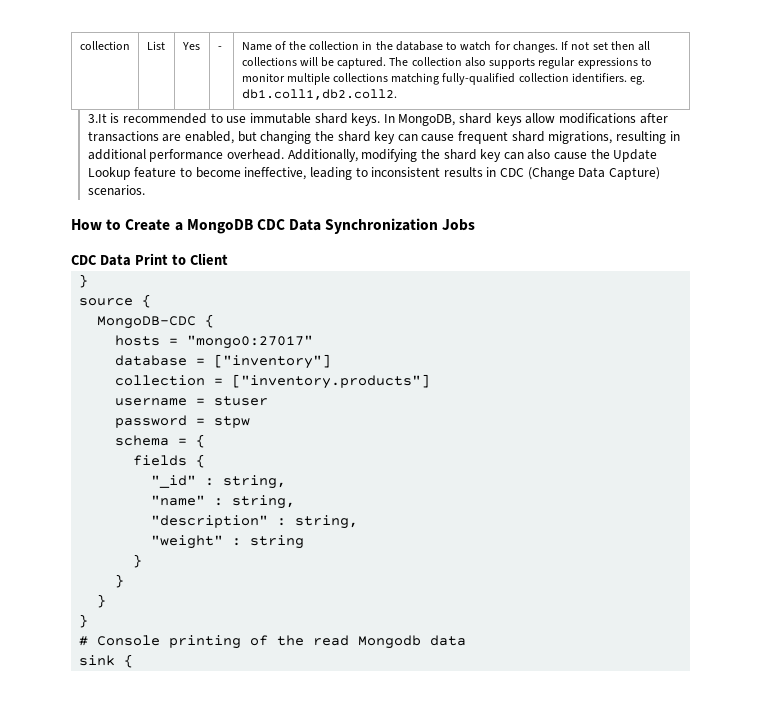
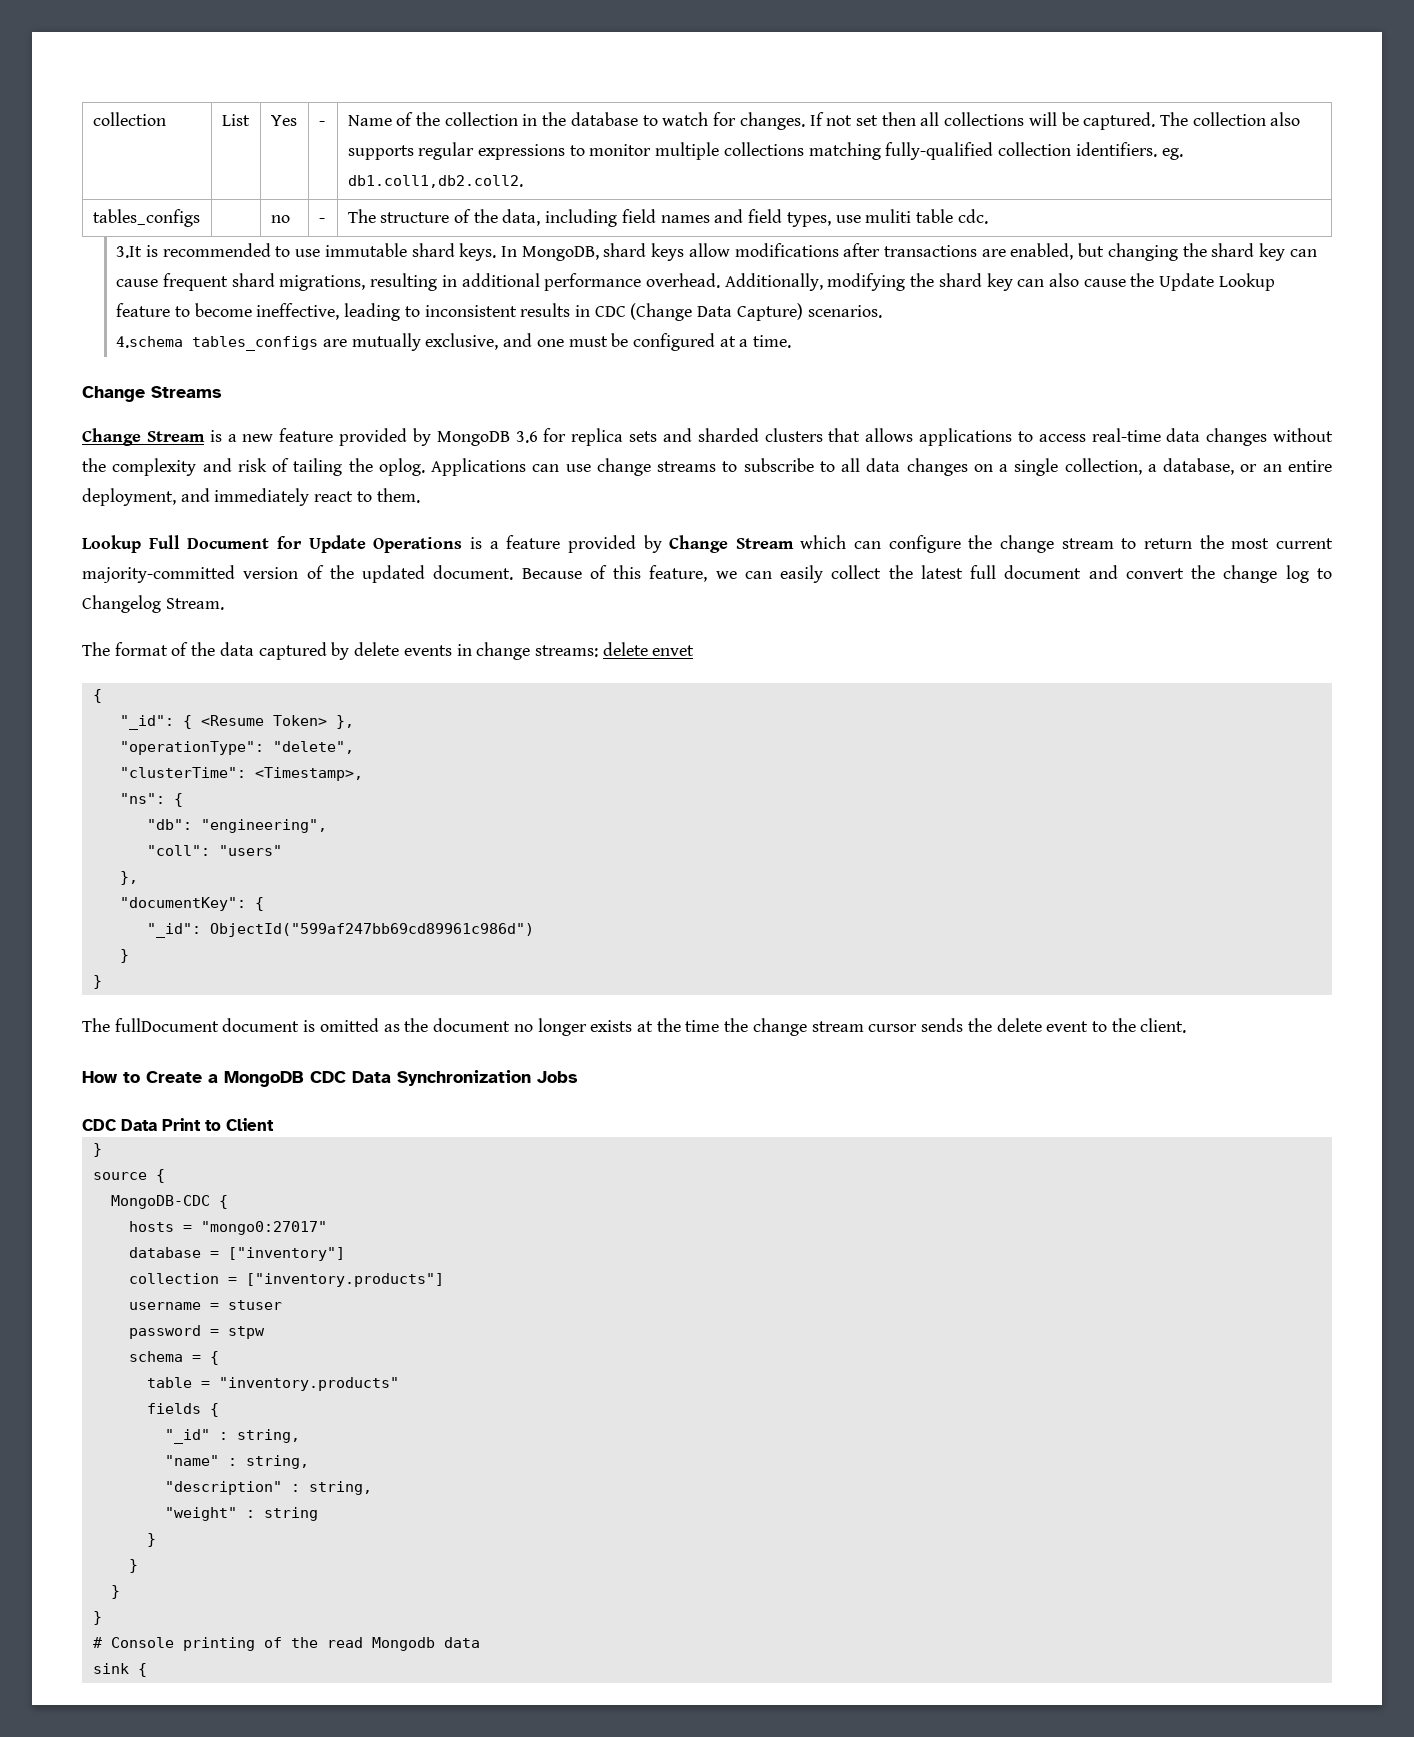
+ tables_configs | | no | - | The structure of the data, including field names and field types, use muliti table cdc.
+ 4.schema tables_configs are mutually exclusive, and one must be configured at a time.
+ Change Streams
+ Change Stream is a new feature provided by MongoDB 3.6 for replica sets and sharded clusters that allows applications to access real-time data changes without the complexity and risk of tailing the oplog. Applications can use change streams to subscribe to all data changes on a single collection, a database, or an entire deployment, and immediately react to them.
+ Lookup Full Document for Update Operations is a feature provided by Change Stream which can configure the change stream to return the most current majority-committed version of the updated document. Because of this feature, we can easily collect the latest full document and convert the change log to Changelog Stream.
+ The format of the data captured by delete events in change streams: delete envet
+ {
+ "_id": { <Resume Token> },
+ "operationType": "delete",
+ "clusterTime": <Timestamp>,
+ "ns": {
+ "db": "engineering",
+ "coll": "users"
+ },
+ "documentKey": {
+ "_id": ObjectId("599af247bb69cd89961c986d")
+ }
+ }
+ The fullDocument document is omitted as the document no longer exists at the time the change stream cursor sends the delete event to the client.
+ table = "inventory.products"

